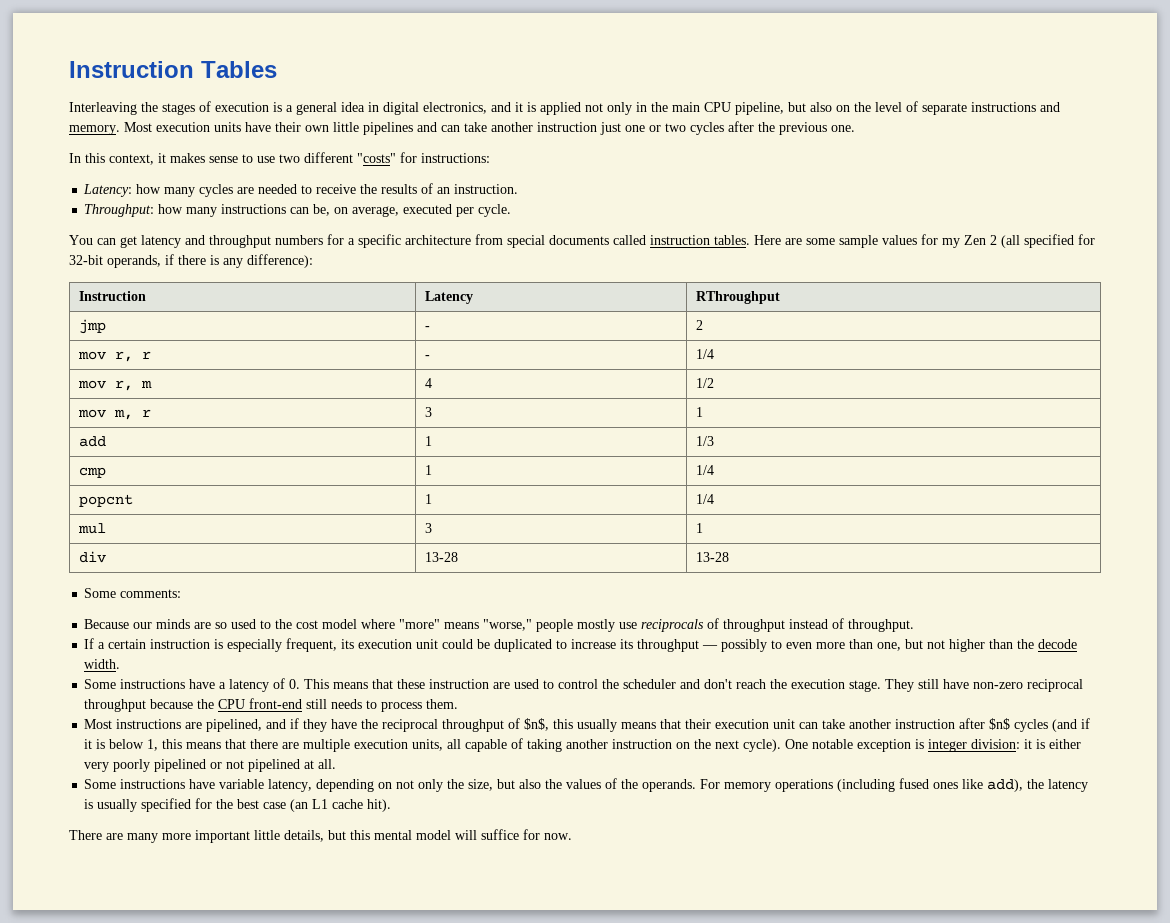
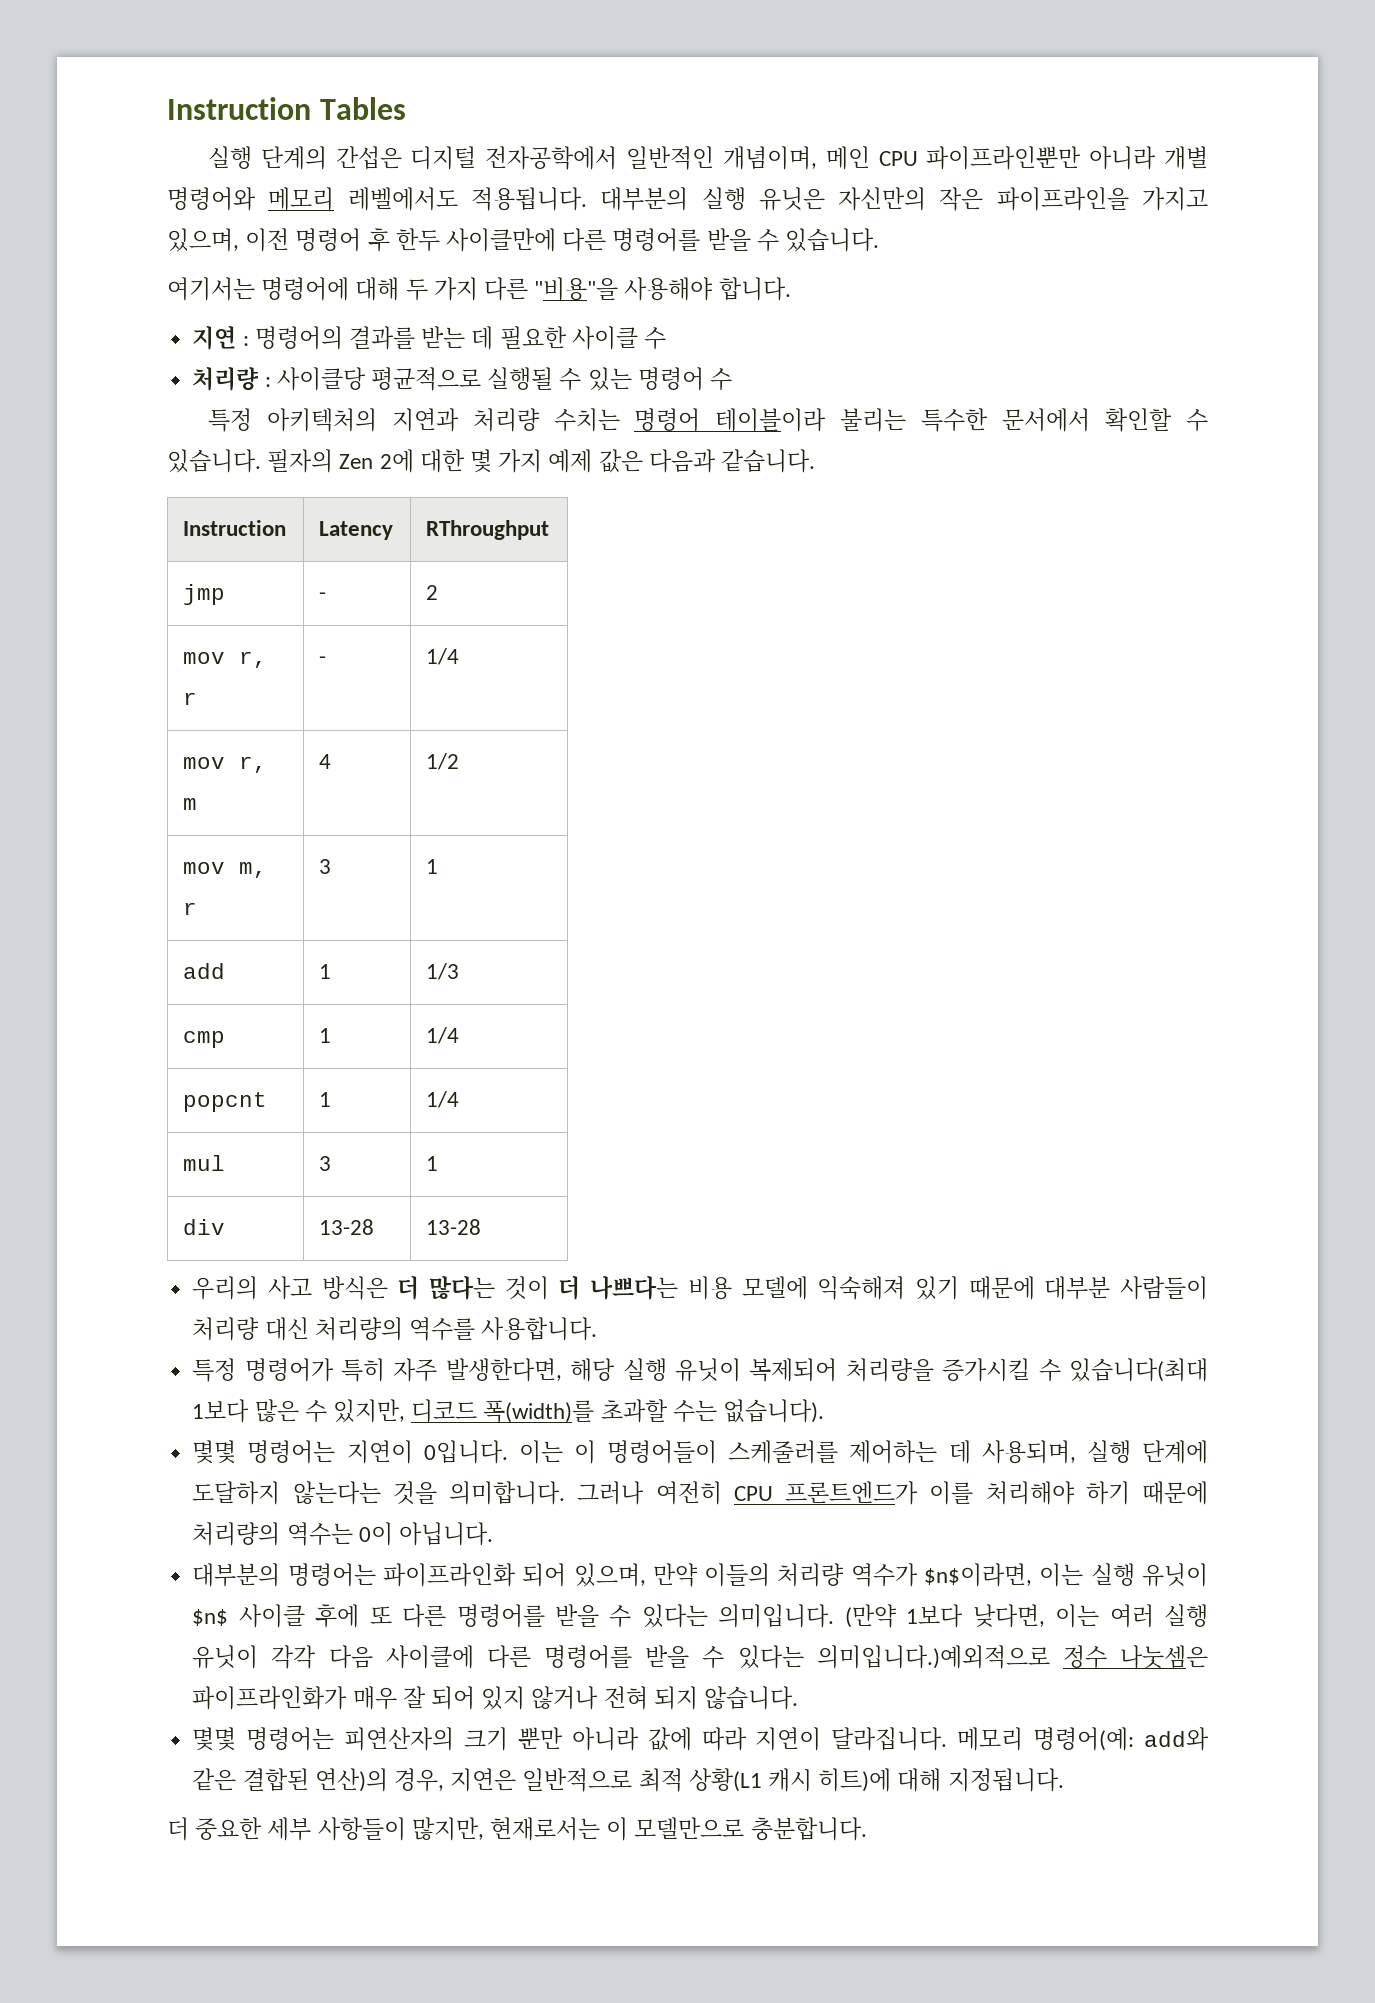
- Interleaving the stages of execution is a general idea in digital electronics, and it is applied not only in the main CPU pipeline, but also on the level of separate instructions and memory. Most execution units have their own little pipelines and can take another instruction just one or two cycles after the previous one.
- In this context, it makes sense to use two different "costs" for instructions:
- Latency: how many cycles are needed to receive the results of an instruction.
- Throughput: how many instructions can be, on average, executed per cycle.
- You can get latency and throughput numbers for a specific architecture from special documents called instruction tables. Here are some sample values for my Zen 2 (all specified for 32-bit operands, if there is any difference):
+ 실행 단계의 간섭은 디지털 전자공학에서 일반적인 개념이며, 메인 CPU 파이프라인뿐만 아니라 개별 명령어와 메모리 레벨에서도 적용됩니다. 대부분의 실행 유닛은 자신만의 작은 파이프라인을 가지고 있으며, 이전 명령어 후 한두 사이클만에 다른 명령어를 받을 수 있습니다.
+ 여기서는 명령어에 대해 두 가지 다른 "비용"을 사용해야 합니다.
+ 지연 : 명령어의 결과를 받는 데 필요한 사이클 수
+ 처리량 : 사이클당 평균적으로 실행될 수 있는 명령어 수
+ 특정 아키텍처의 지연과 처리량 수치는 명령어 테이블이라 불리는 특수한 문서에서 확인할 수 있습니다. 필자의 Zen 2에 대한 몇 가지 예제 값은 다음과 같습니다.
- Some comments:
- Because our minds are so used to the cost model where "more" means "worse," people mostly use reciprocals of throughput instead of throughput.
- If a certain instruction is especially frequent, its execution unit could be duplicated to increase its throughput — possibly to even more than one, but not higher than the decode width.
- Some instructions have a latency of 0. This means that these instruction are used to control the scheduler and don't reach the execution stage. They still have non-zero reciprocal throughput because the CPU front-end still needs to process them.
- Most instructions are pipelined, and if they have the reciprocal throughput of $n$, this usually means that their execution unit can take another instruction after $n$ cycles (and if it is below 1, this means that there are multiple execution units, all capable of taking another instruction on the next cycle). One notable exception is integer division: it is either very poorly pipelined or not pipelined at all.
- Some instructions have variable latency, depending on not only the size, but also the values of the operands. For memory operations (including fused ones like add), the latency is usually specified for the best case (an L1 cache hit).
- There are many more important little details, but this mental model will suffice for now.
+ 우리의 사고 방식은 더 많다는 것이 더 나쁘다는 비용 모델에 익숙해져 있기 때문에 대부분 사람들이 처리량 대신 처리량의 역수를 사용합니다.
+ 특정 명령어가 특히 자주 발생한다면, 해당 실행 유닛이 복제되어 처리량을 증가시킬 수 있습니다(최대 1보다 많은 수 있지만, 디코드 폭(width)를 초과할 수는 없습니다).
+ 몇몇 명령어는 지연이 0입니다. 이는 이 명령어들이 스케줄러를 제어하는 데 사용되며, 실행 단계에 도달하지 않는다는 것을 의미합니다. 그러나 여전히 CPU 프론트엔드가 이를 처리해야 하기 때문에 처리량의 역수는 0이 아닙니다.
+ 대부분의 명령어는 파이프라인화 되어 있으며, 만약 이들의 처리량 역수가 $n$이라면, 이는 실행 유닛이 $n$ 사이클 후에 또 다른 명령어를 받을 수 있다는 의미입니다. (만약 1보다 낮다면, 이는 여러 실행 유닛이 각각 다음 사이클에 다른 명령어를 받을 수 있다는 의미입니다.)예외적으로 정수 나눗셈은 파이프라인화가 매우 잘 되어 있지 않거나 전혀 되지 않습니다.
+ 몇몇 명령어는 피연산자의 크기 뿐만 아니라 값에 따라 지연이 달라집니다. 메모리 명령어(예: add와 같은 결합된 연산)의 경우, 지연은 일반적으로 최적 상황(L1 캐시 히트)에 대해 지정됩니다.
+ 더 중요한 세부 사항들이 많지만, 현재로서는 이 모델만으로 충분합니다.

